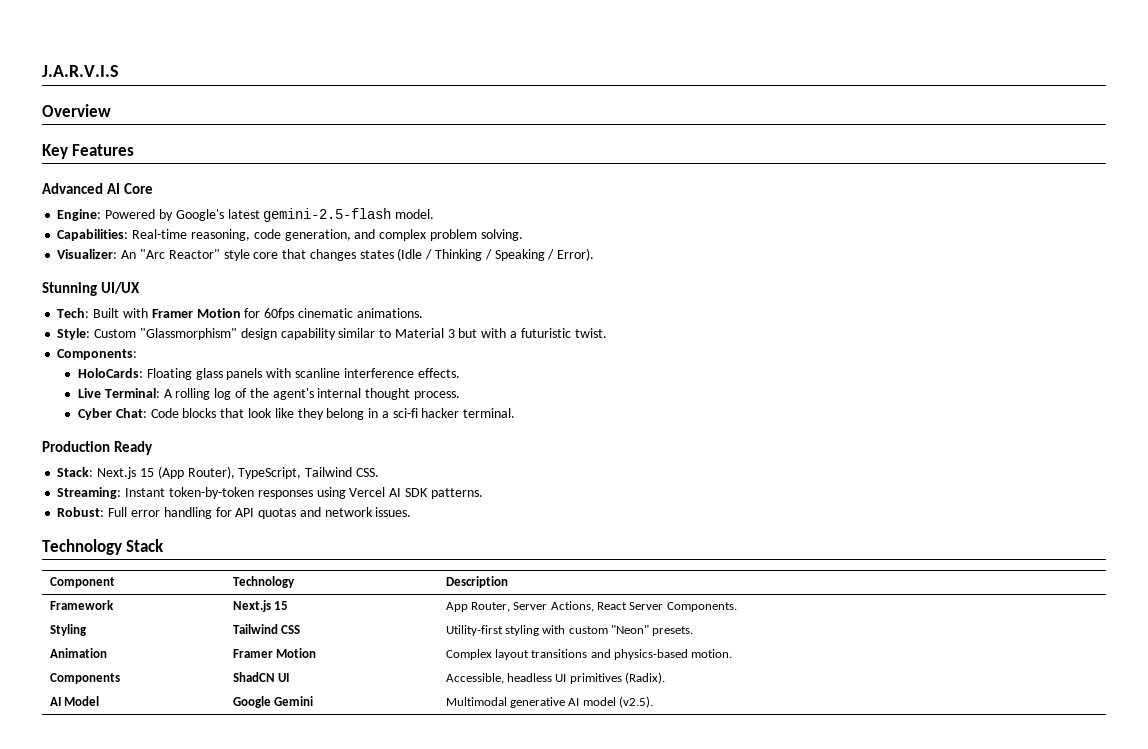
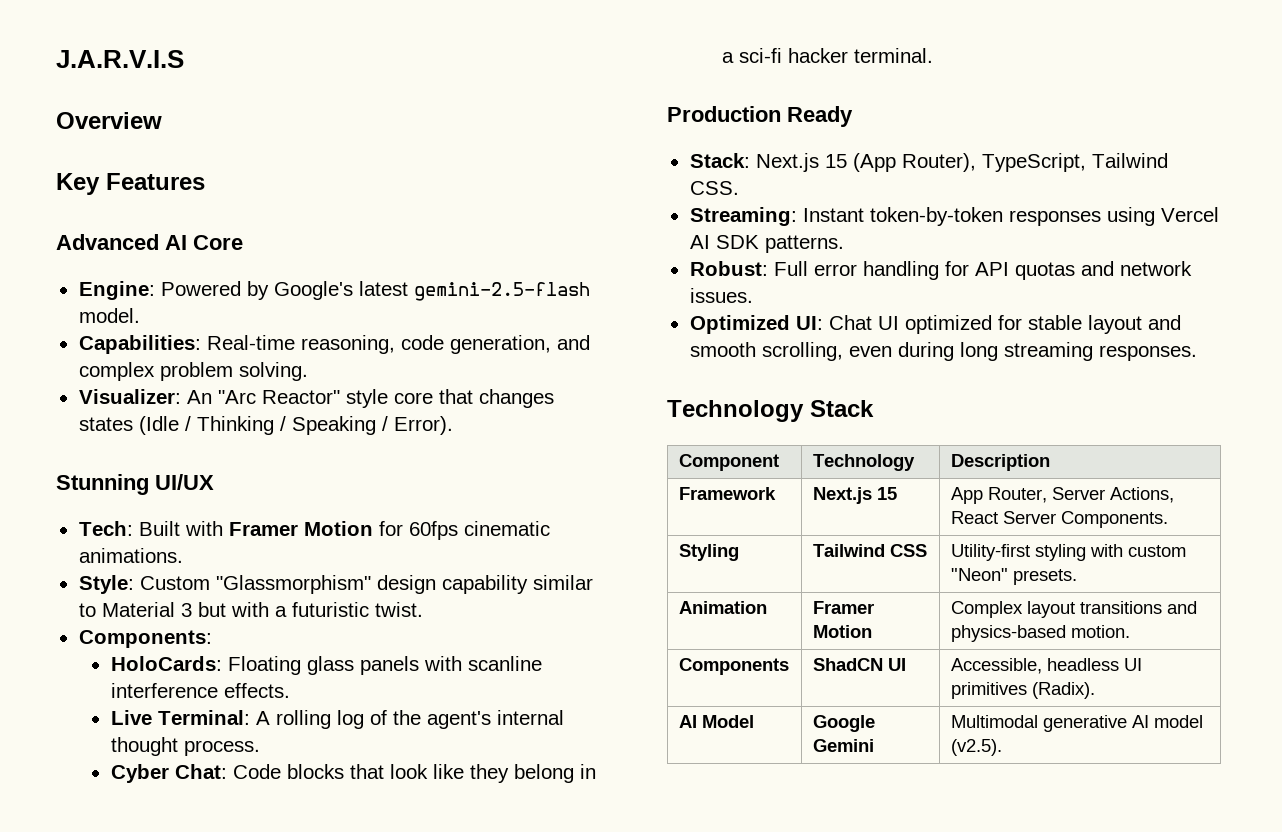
+ Optimized UI: Chat UI optimized for stable layout and smooth scrolling, even during long streaming responses.

